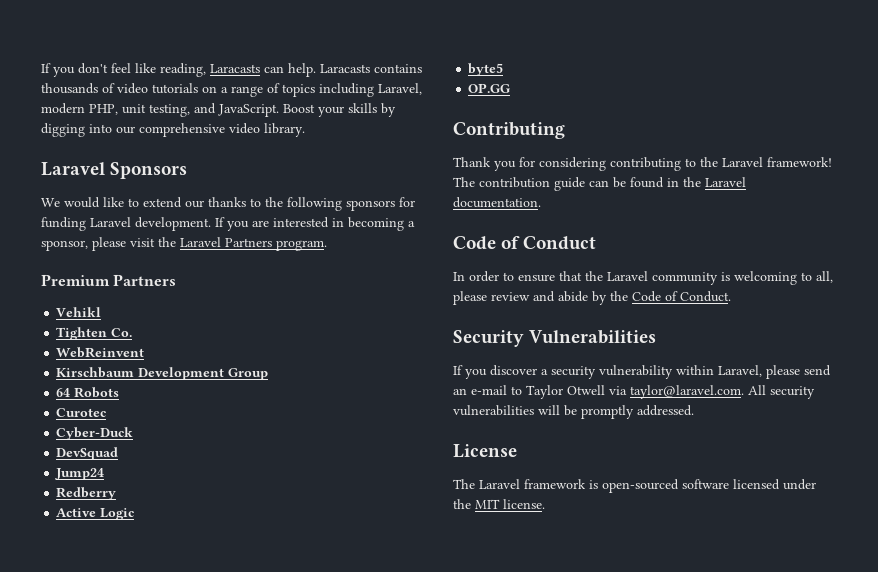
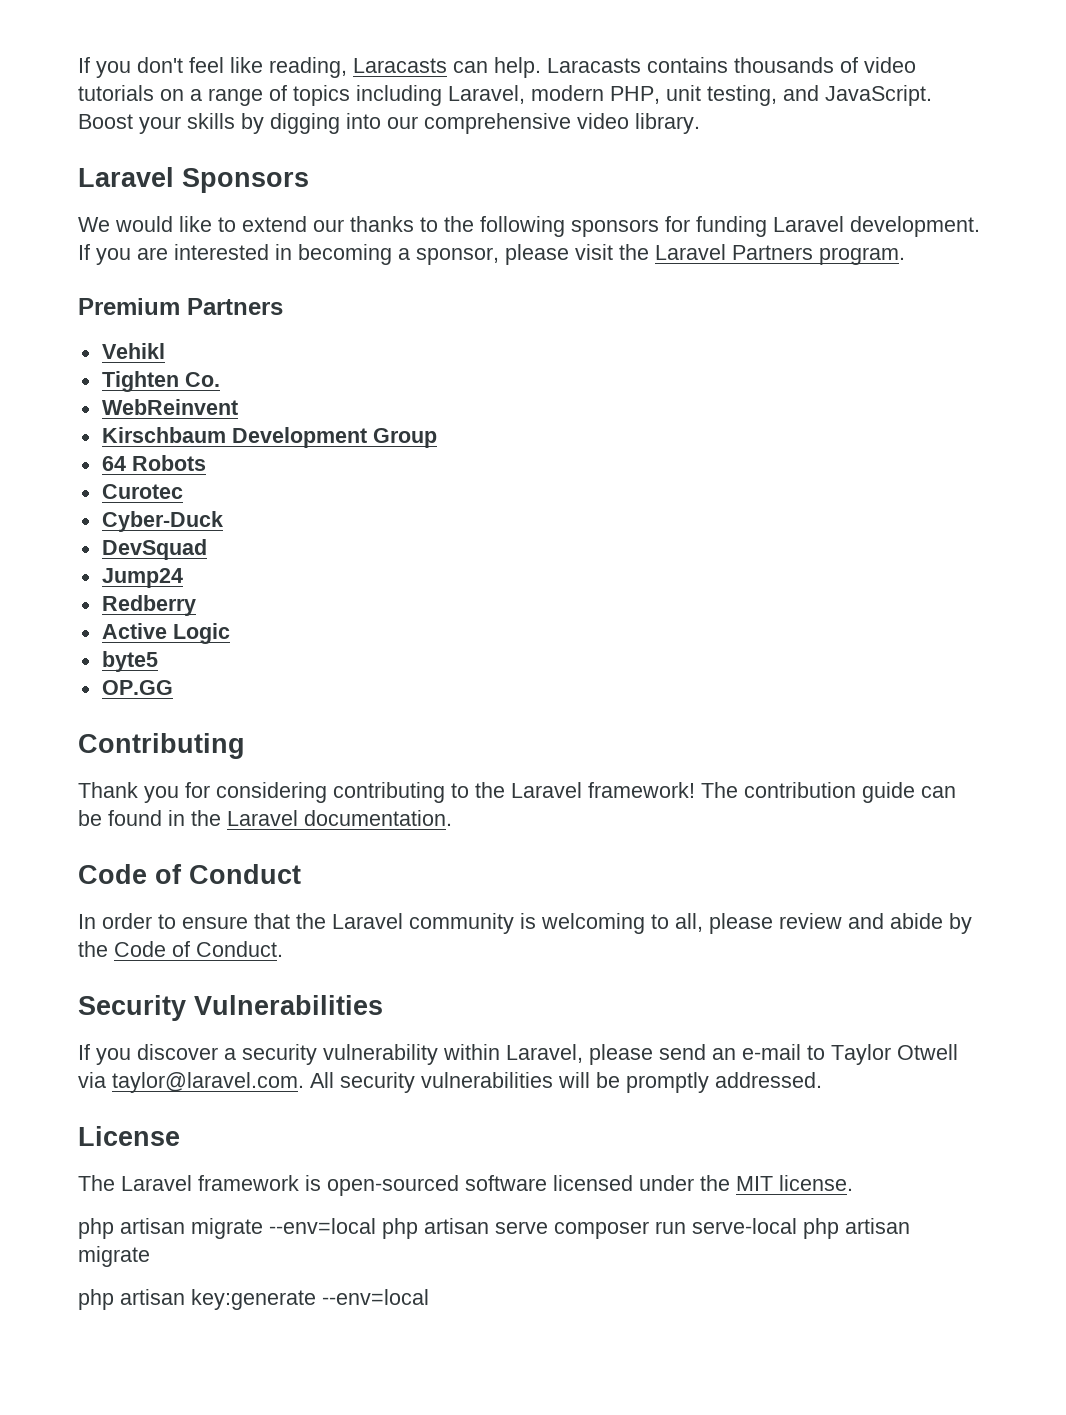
+ php artisan migrate --env=local php artisan serve composer run serve-local php artisan migrate
+ php artisan key:generate --env=local

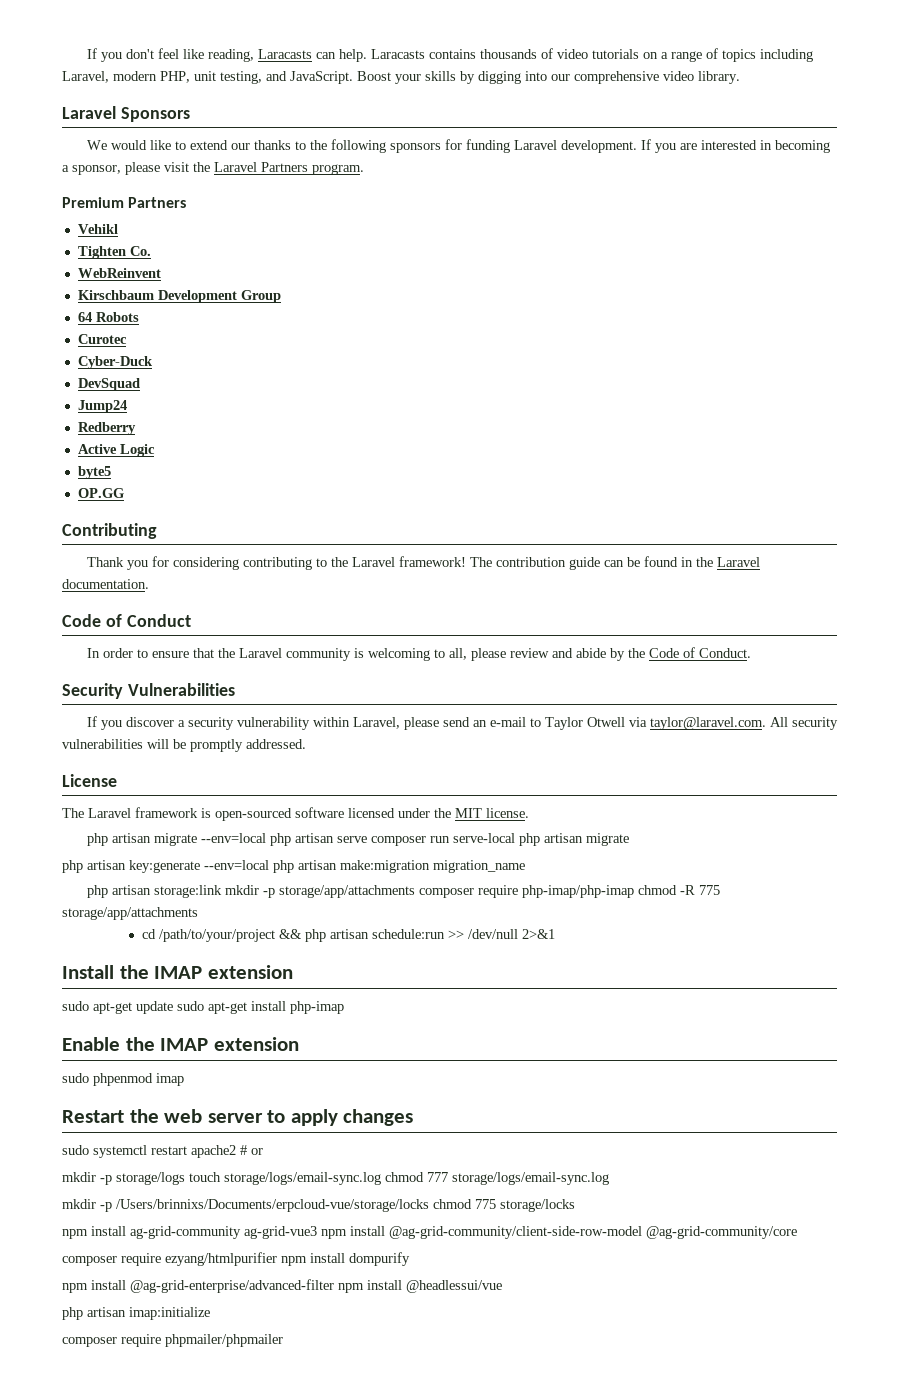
- php artisan key:generate --env=local
+ php artisan key:generate --env=local php artisan make:migration migration_name
+ php artisan storage:link mkdir -p storage/app/attachments composer require php-imap/php-imap chmod -R 775 storage/app/attachments
+ cd /path/to/your/project && php artisan schedule:run >> /dev/null 2>&1
+ Install the IMAP extension
+ sudo apt-get update sudo apt-get install php-imap
+ Enable the IMAP extension
+ sudo phpenmod imap
+ Restart the web server to apply changes
+ sudo systemctl restart apache2 # or
+ mkdir -p storage/logs touch storage/logs/email-sync.log chmod 777 storage/logs/email-sync.log
+ mkdir -p /Users/brinnixs/Documents/erpcloud-vue/storage/locks chmod 775 storage/locks
+ npm install ag-grid-community ag-grid-vue3 npm install @ag-grid-community/client-side-row-model @ag-grid-community/core
+ composer require ezyang/htmlpurifier npm install dompurify
+ npm install @ag-grid-enterprise/advanced-filter npm install @headlessui/vue
+ php artisan imap:initialize
+ composer require phpmailer/phpmailer

